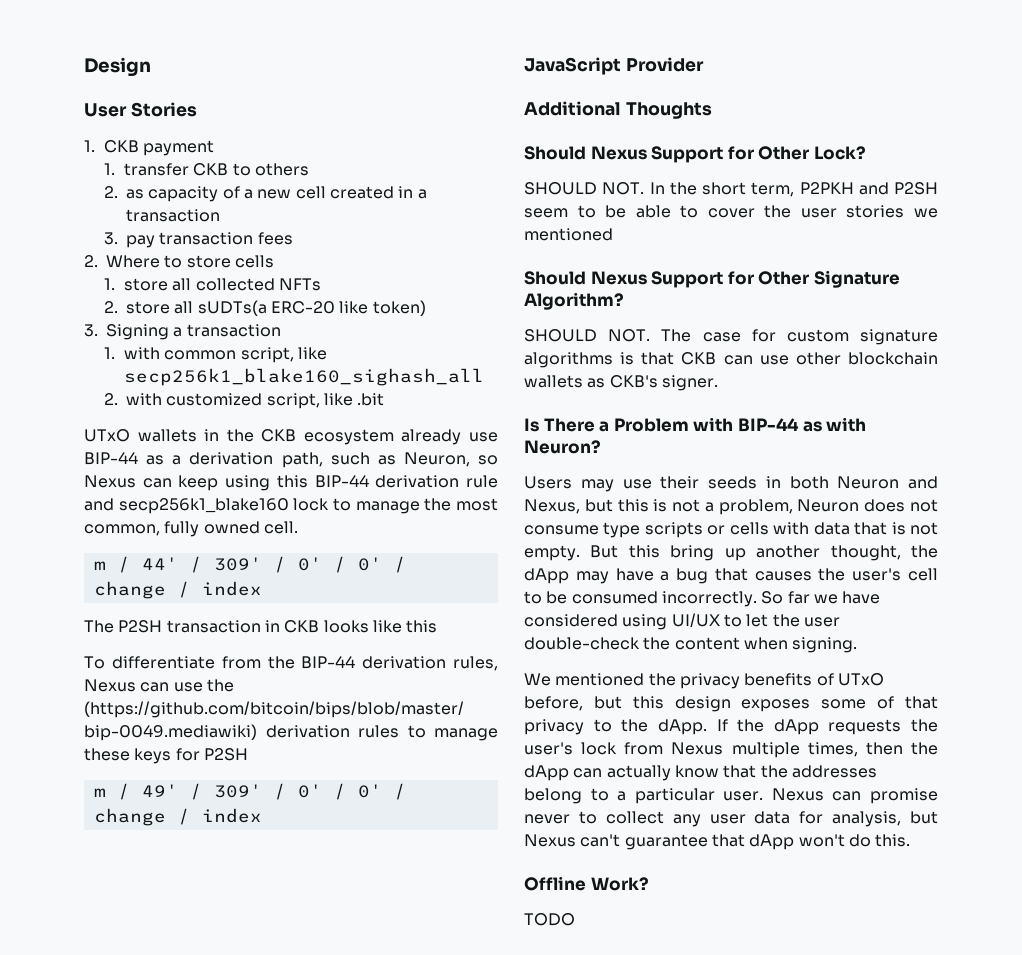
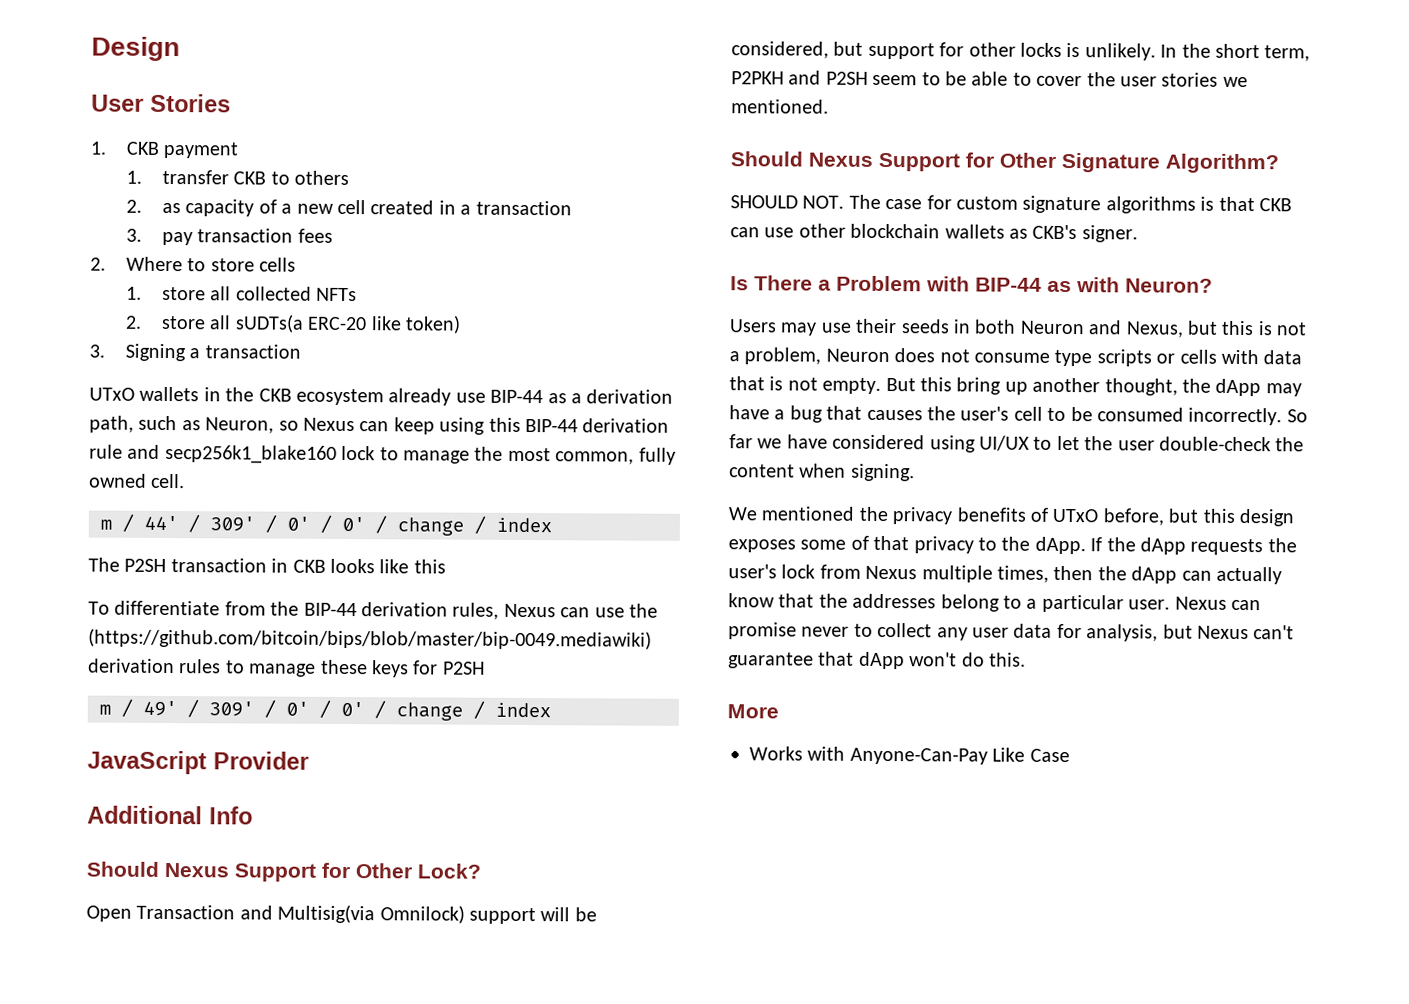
- 1. with common script, like secp256k1_blake160_sighash_all
- 2. with customized script, like .bit
- Additional Thoughts
+ Additional Info
- SHOULD NOT. In the short term, P2PKH and P2SH seem to be able to cover the user stories we mentioned
+ Open Transaction and Multisig(via Omnilock) support will be considered, but support for other locks is unlikely. In the short term, P2PKH and P2SH seem to be able to cover the user stories we mentioned.
- Offline Work?
- TODO
+ More
+ Works with Anyone-Can-Pay Like Case

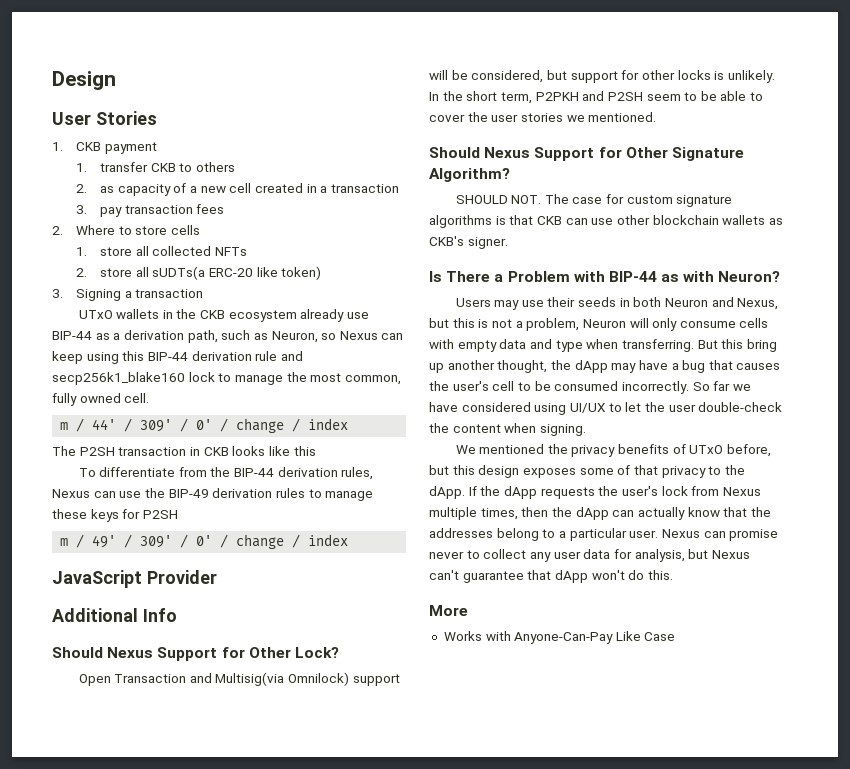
- m / 44' / 309' / 0' / 0' / change / index
+ m / 44' / 309' / 0' / change / index
- To differentiate from the BIP-44 derivation rules, Nexus can use the (https://github.com/bitcoin/bips/blob/master/bip-0049.mediawiki) derivation rules to manage these keys for P2SH
+ To differentiate from the BIP-44 derivation rules, Nexus can use the BIP-49 derivation rules to manage these keys for P2SH
- m / 49' / 309' / 0' / 0' / change / index
+ m / 49' / 309' / 0' / change / index
- Users may use their seeds in both Neuron and Nexus, but this is not a problem, Neuron does not consume type scripts or cells with data that is not empty.
+ Users may use their seeds in both Neuron and Nexus, but this is not a problem, Neuron will only consume cells with empty data and type when transferring.

